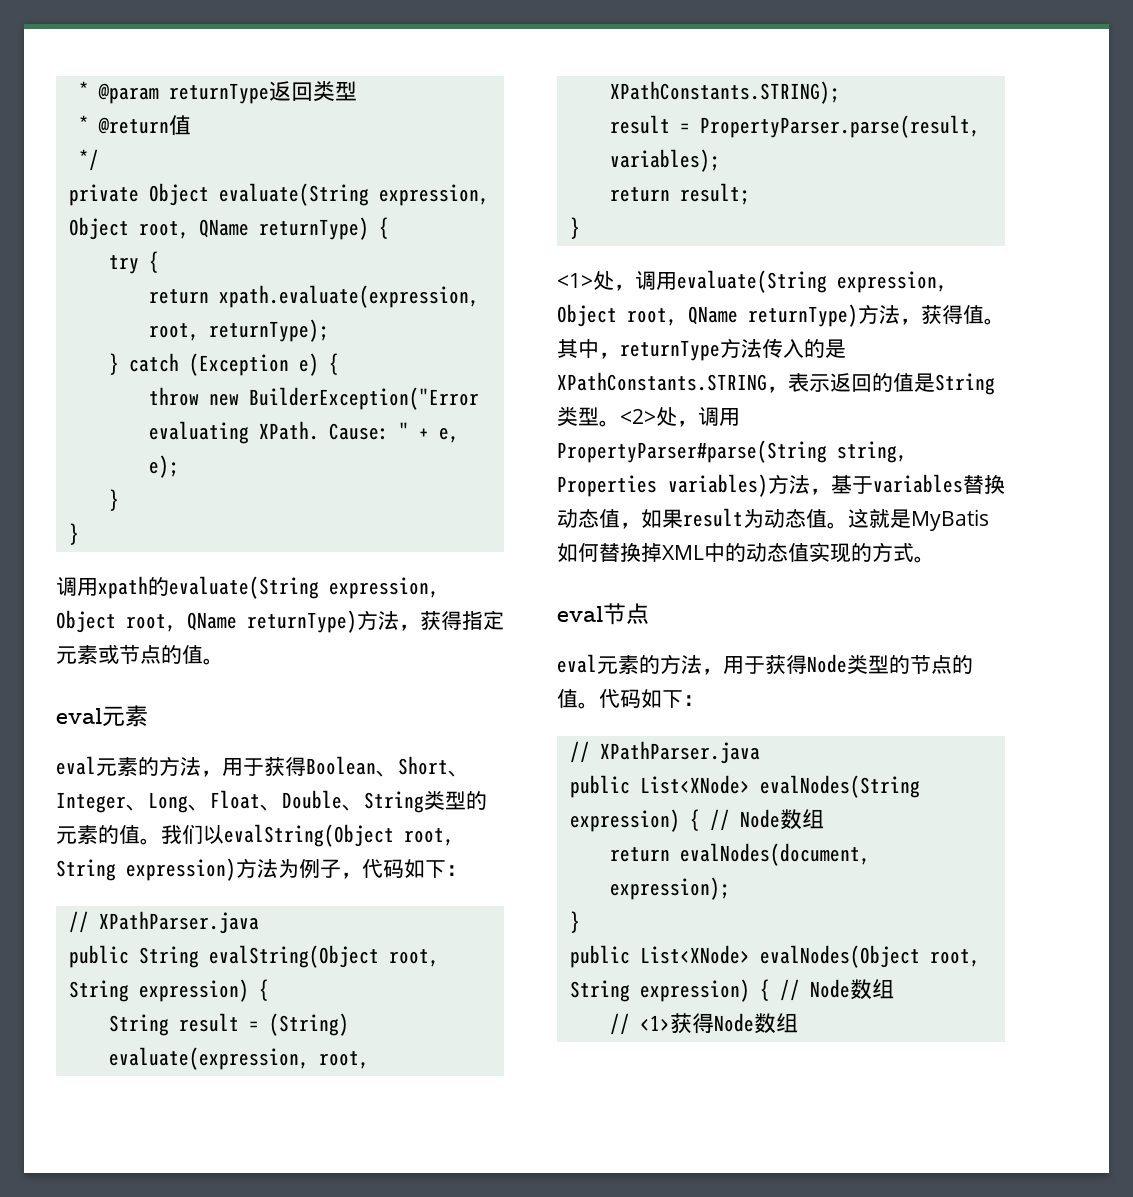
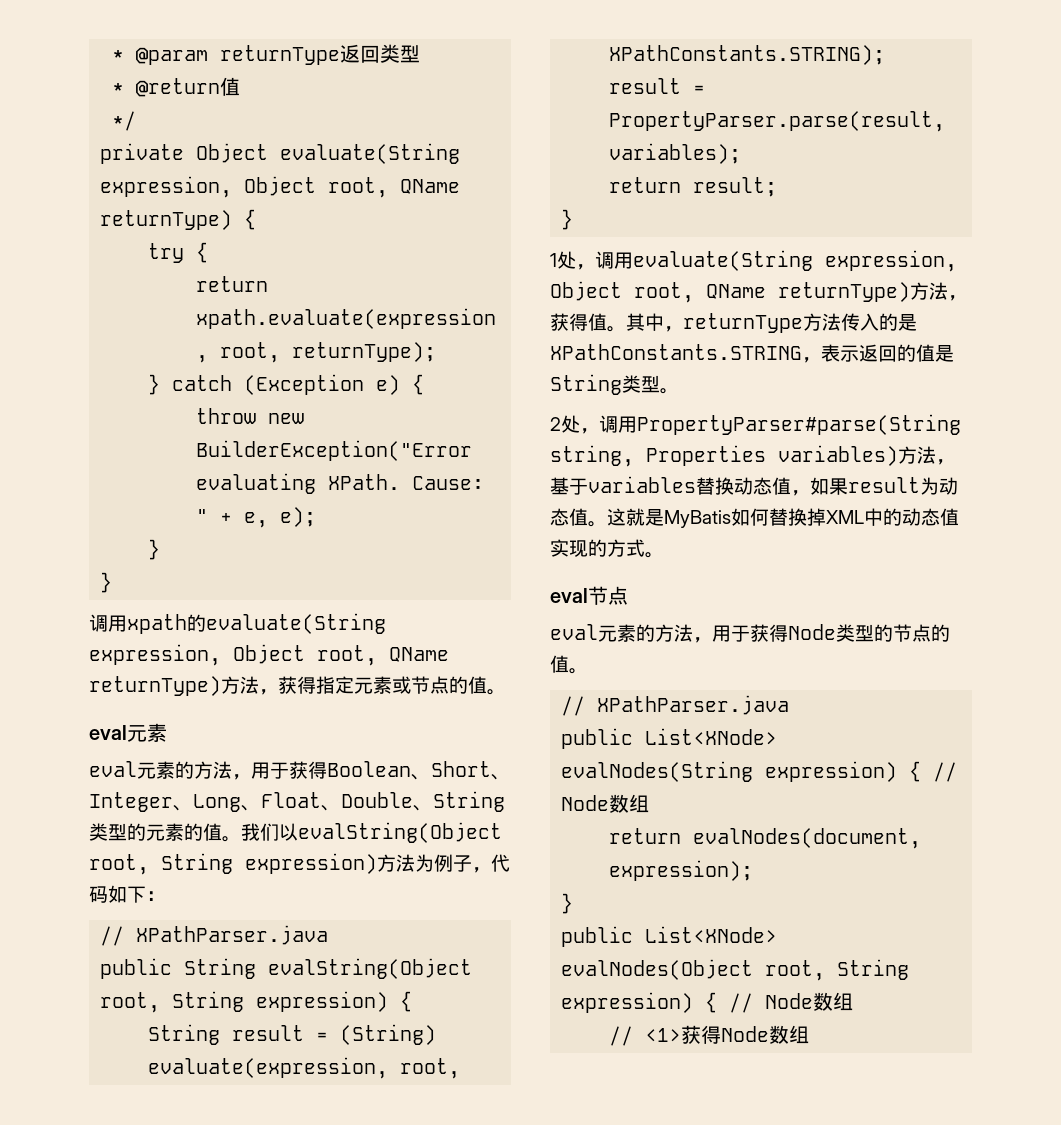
- <1>处，调用evaluate(String expression, Object root, QName returnType)方法，获得值。
+ 1处，调用evaluate(String expression, Object root, QName returnType)方法，获得值。
- 其中，returnType方法传入的是XPathConstants.STRING，表示返回的值是String类型。<2>处，调用PropertyParser#parse(String string, Properties variables)方法，基于variables替换动态值，如果result为动态值。
+ 其中，returnType方法传入的是XPathConstants.STRING，表示返回的值是String类型。
+ 2处，调用PropertyParser#parse(String string, Properties variables)方法，基于variables替换动态值，如果result为动态值。
- eval元素的方法，用于获得Node类型的节点的值。代码如下：
+ eval元素的方法，用于获得Node类型的节点的值。

